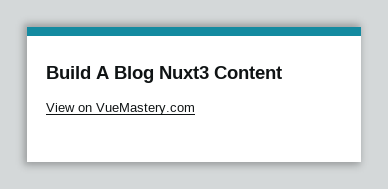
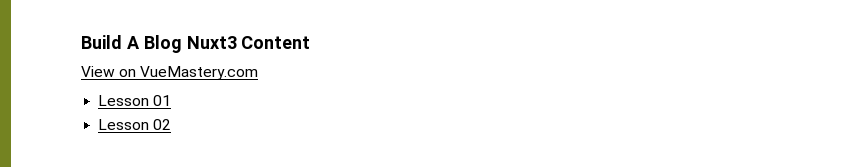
+ Lesson 01
+ Lesson 02

